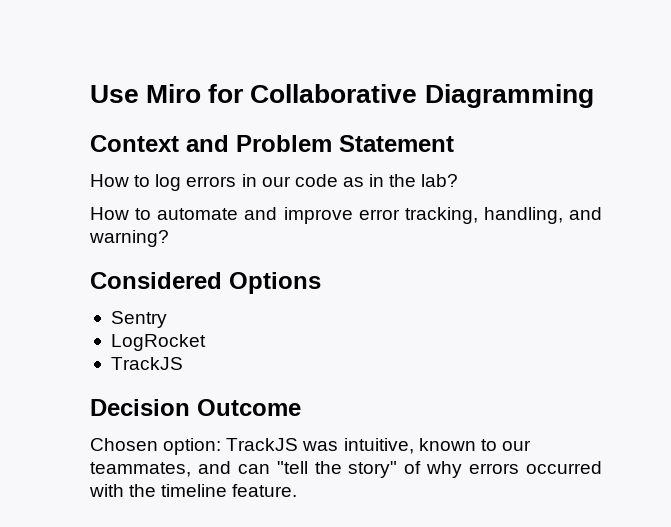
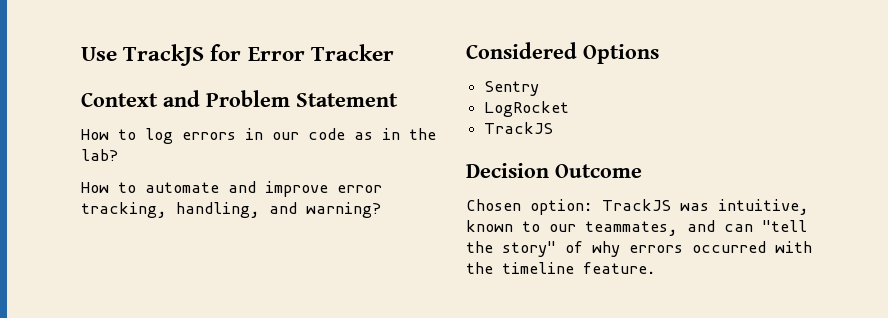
- Use Miro for Collaborative Diagramming
+ Use TrackJS for Error Tracker

